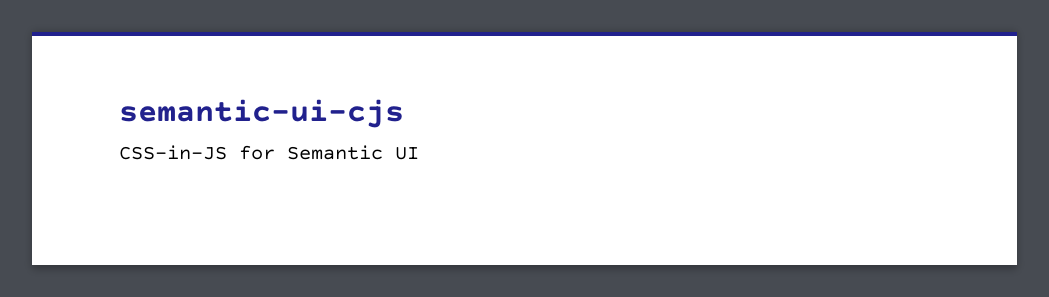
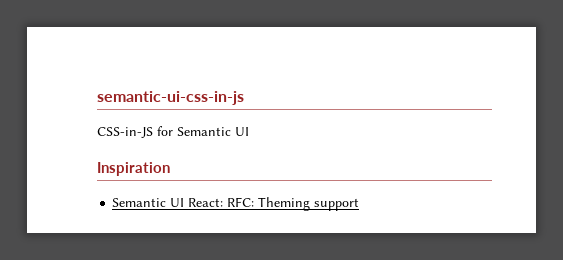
- semantic-ui-cjs
+ semantic-ui-css-in-js
+ Inspiration
+ Semantic UI React: RFC: Theming support

